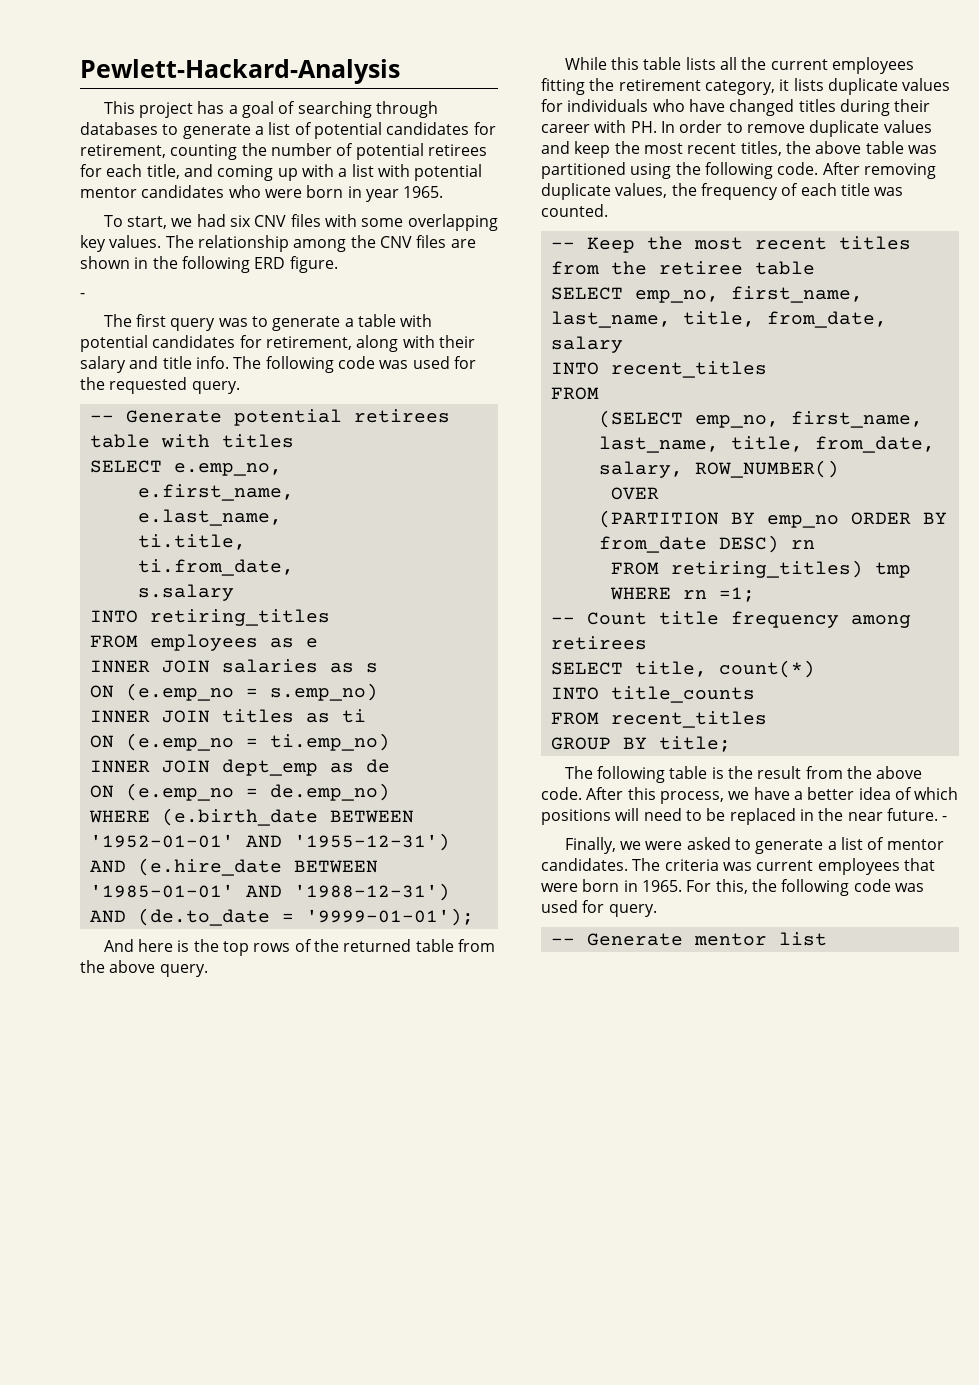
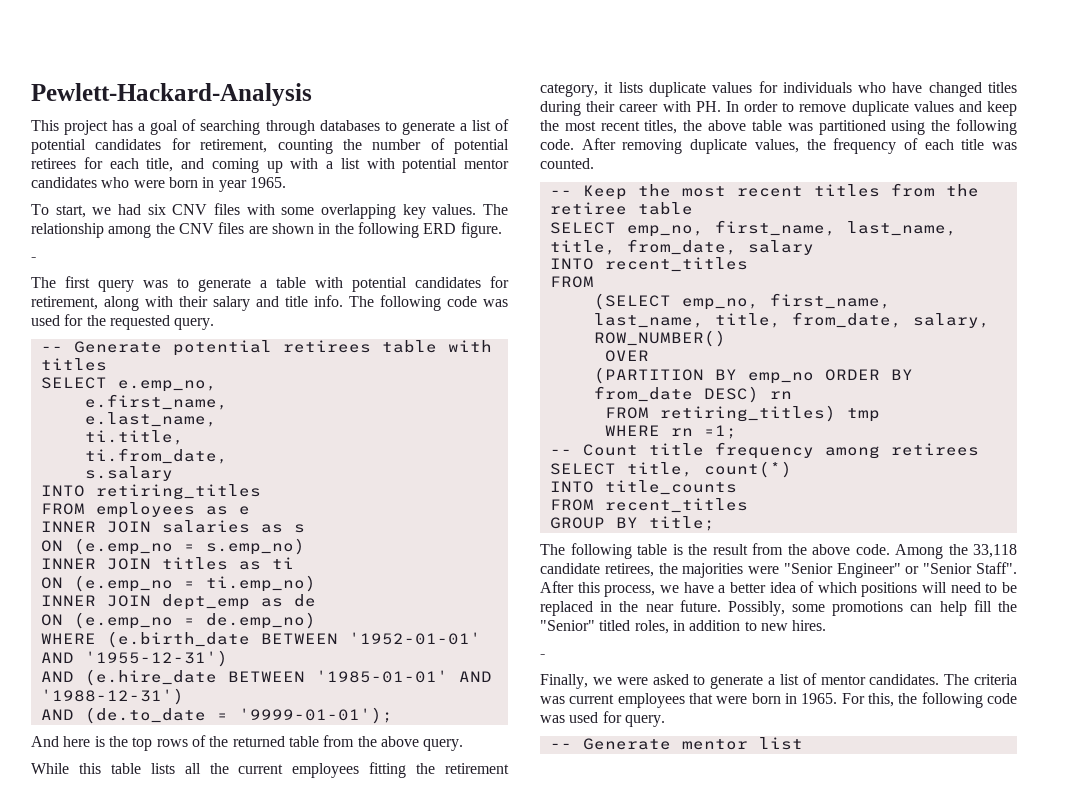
+ Among the 33,118 candidate retirees, the majorities were "Senior Engineer" or "Senior Staff".
- After this process, we have a better idea of which positions will need to be replaced in the near future. -
+ After this process, we have a better idea of which positions will need to be replaced in the near future. Possibly, some promotions can help fill the "Senior" titled roles, in addition to new hires.
+ -

